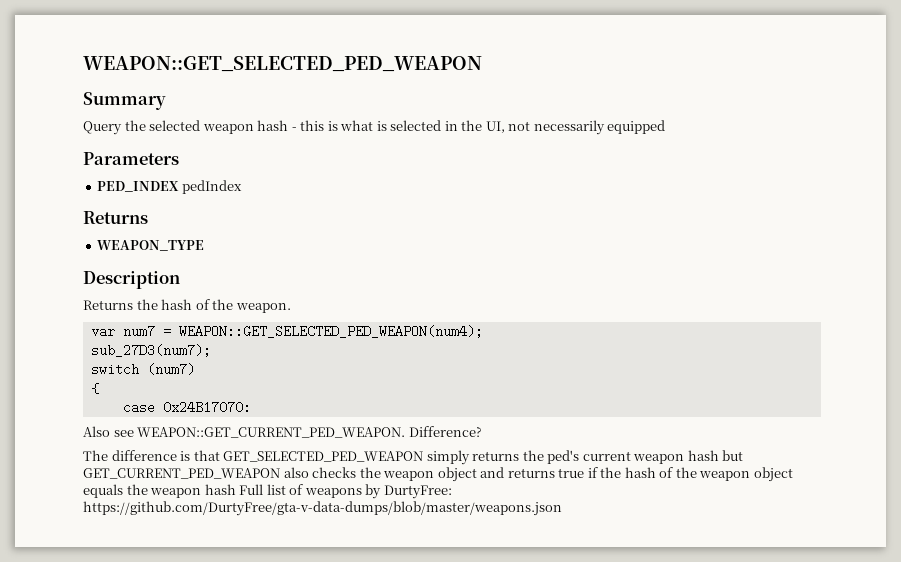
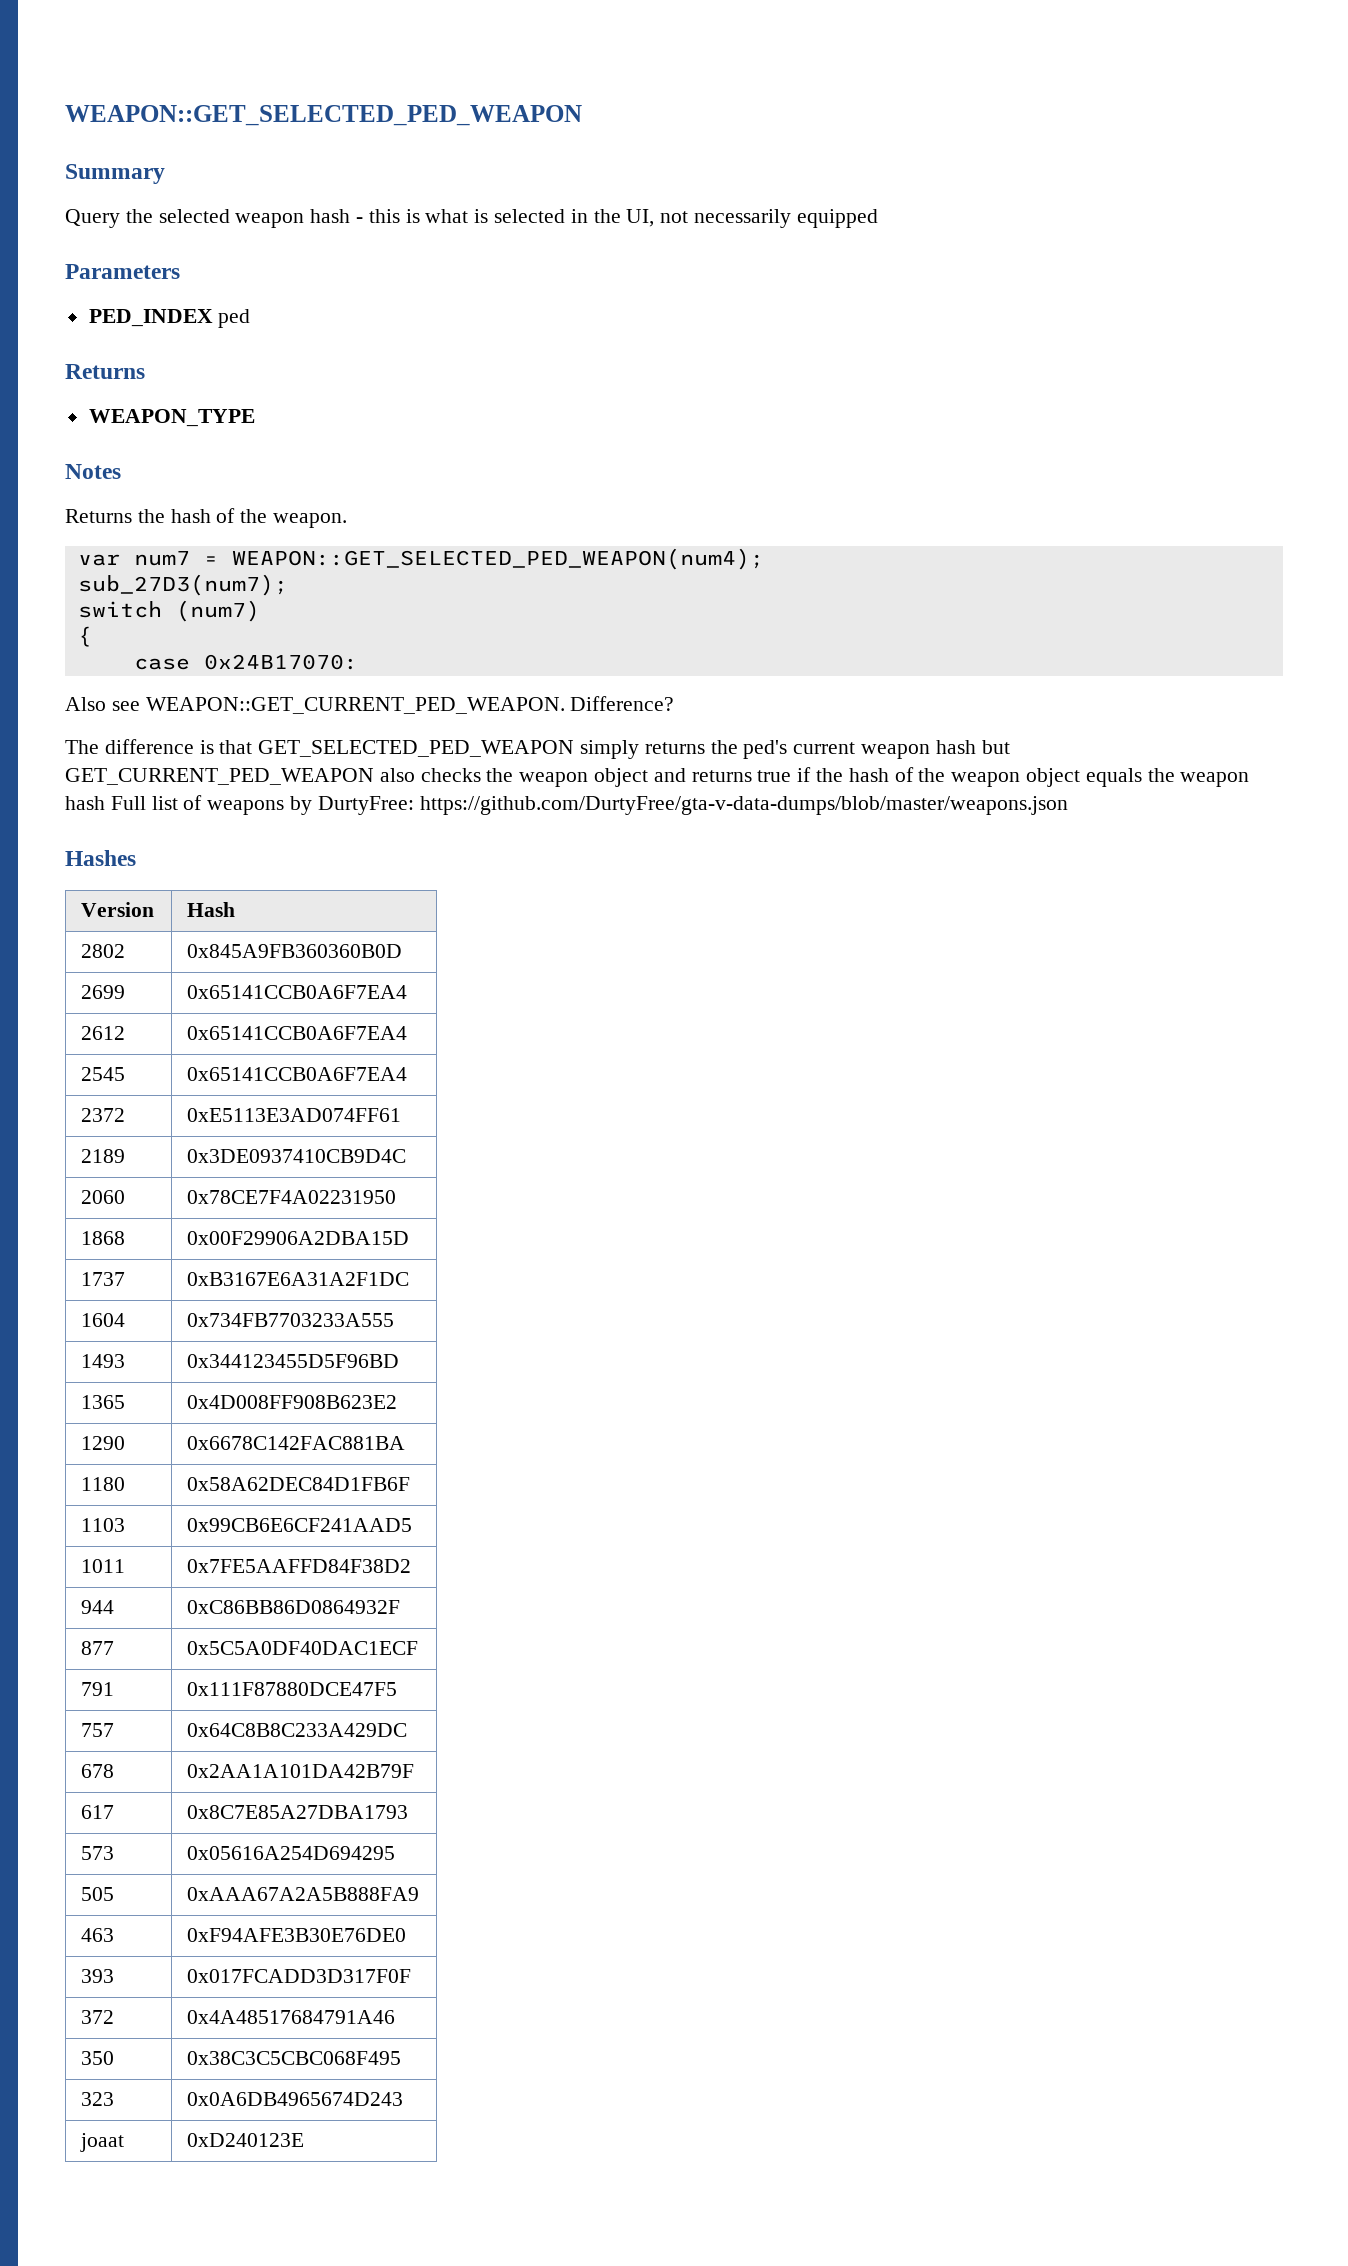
- PED_INDEX pedIndex
+ PED_INDEX ped
- Description
+ Notes
+ Hashes
+ Version | Hash
+ 2802 | 0x845A9FB360360B0D
+ 2699 | 0x65141CCB0A6F7EA4
+ 2612 | 0x65141CCB0A6F7EA4
+ 2545 | 0x65141CCB0A6F7EA4
+ 2372 | 0xE5113E3AD074FF61
+ 2189 | 0x3DE0937410CB9D4C
+ 2060 | 0x78CE7F4A02231950
+ 1868 | 0x00F29906A2DBA15D
+ 1737 | 0xB3167E6A31A2F1DC
+ 1604 | 0x734FB7703233A555
+ 1493 | 0x344123455D5F96BD
+ 1365 | 0x4D008FF908B623E2
+ 1290 | 0x6678C142FAC881BA
+ 1180 | 0x58A62DEC84D1FB6F
+ 1103 | 0x99CB6E6CF241AAD5
+ 1011 | 0x7FE5AAFFD84F38D2
+ 944 | 0xC86BB86D0864932F
+ 877 | 0x5C5A0DF40DAC1ECF
+ 791 | 0x111F87880DCE47F5
+ 757 | 0x64C8B8C233A429DC
+ 678 | 0x2AA1A101DA42B79F
+ 617 | 0x8C7E85A27DBA1793
+ 573 | 0x05616A254D694295
+ 505 | 0xAAA67A2A5B888FA9
+ 463 | 0xF94AFE3B30E76DE0
+ 393 | 0x017FCADD3D317F0F
+ 372 | 0x4A48517684791A46
+ 350 | 0x38C3C5CBC068F495
+ 323 | 0x0A6DB4965674D243
+ joaat | 0xD240123E

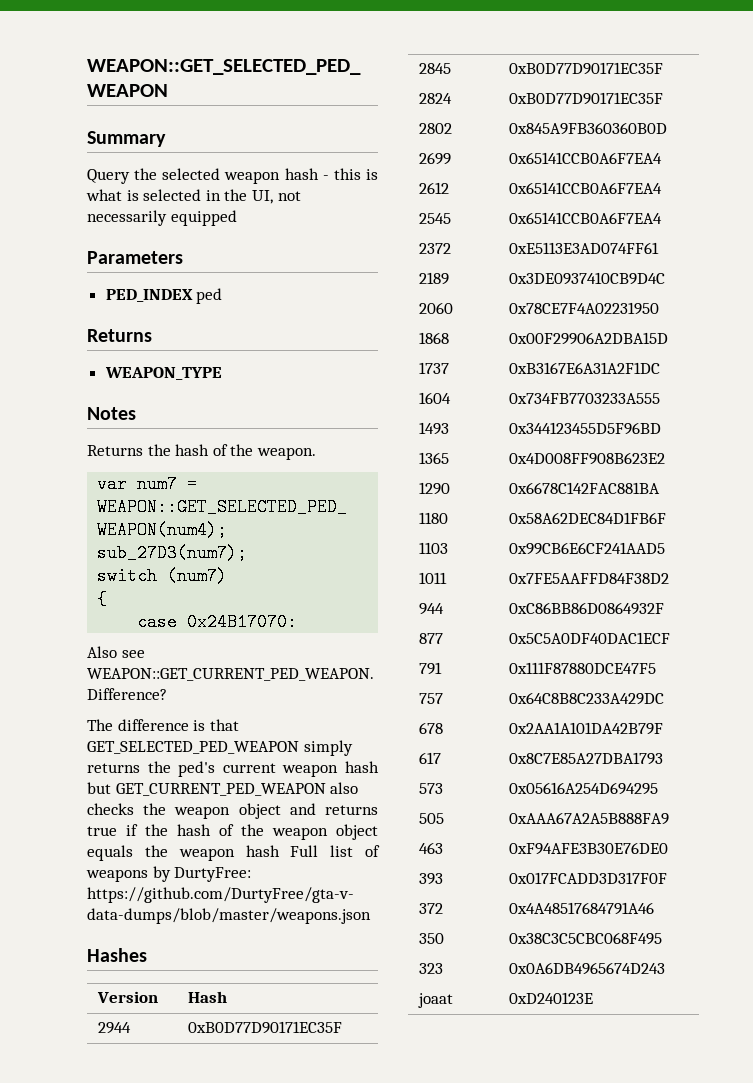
+ 2944 | 0xB0D77D90171EC35F
+ 2845 | 0xB0D77D90171EC35F
+ 2824 | 0xB0D77D90171EC35F

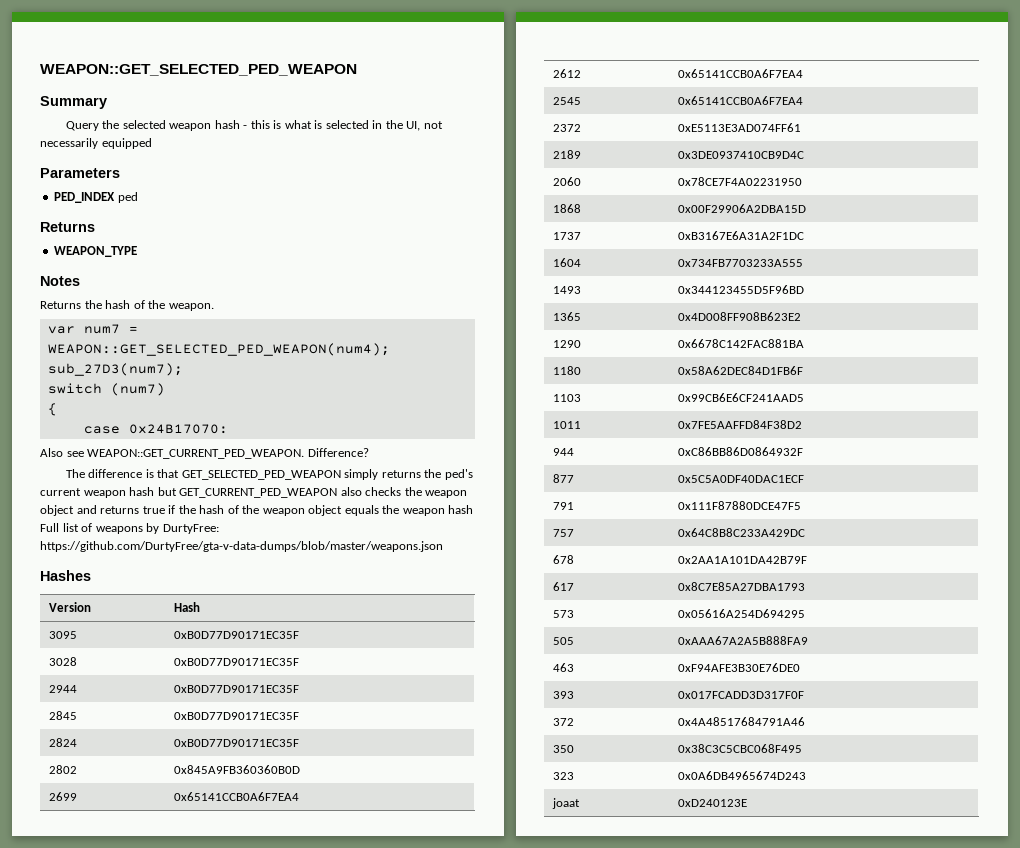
+ 3095 | 0xB0D77D90171EC35F
+ 3028 | 0xB0D77D90171EC35F

